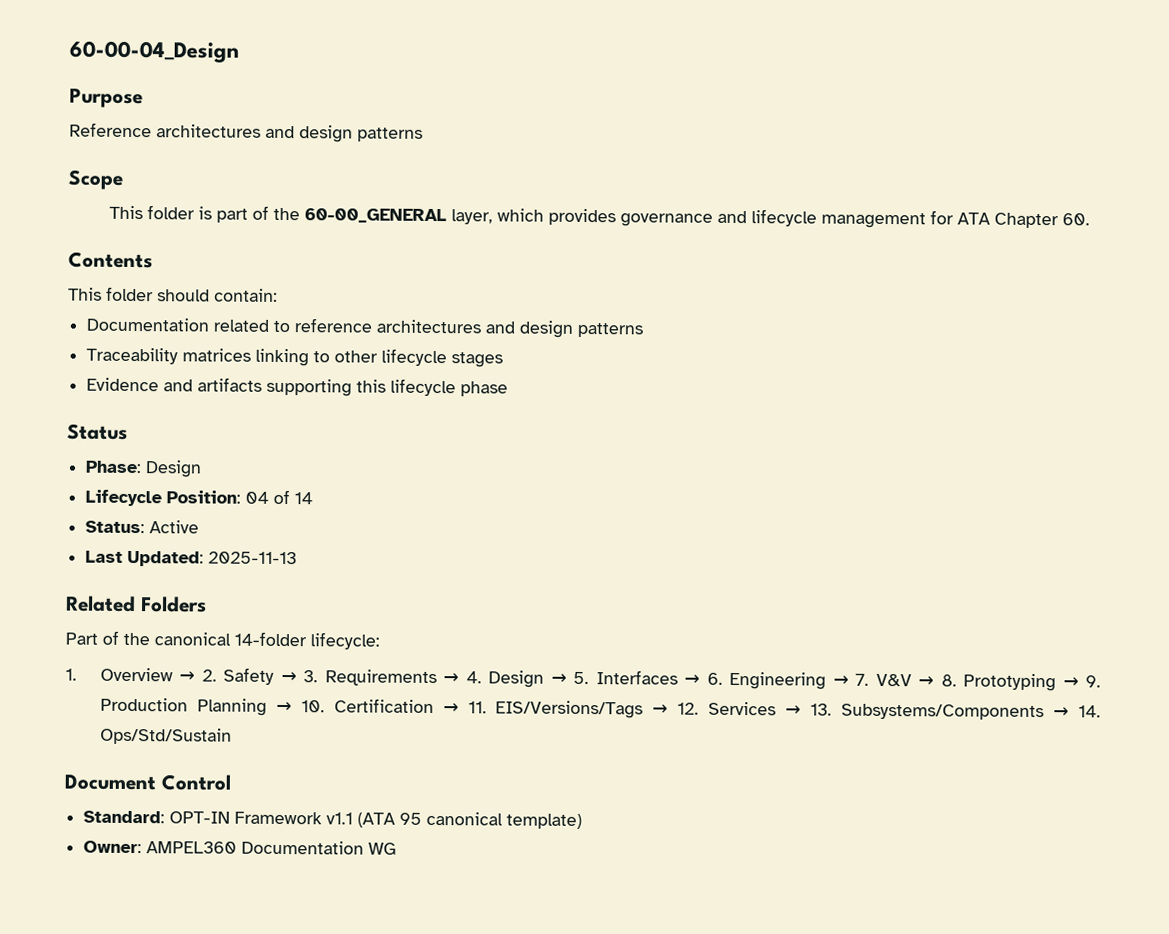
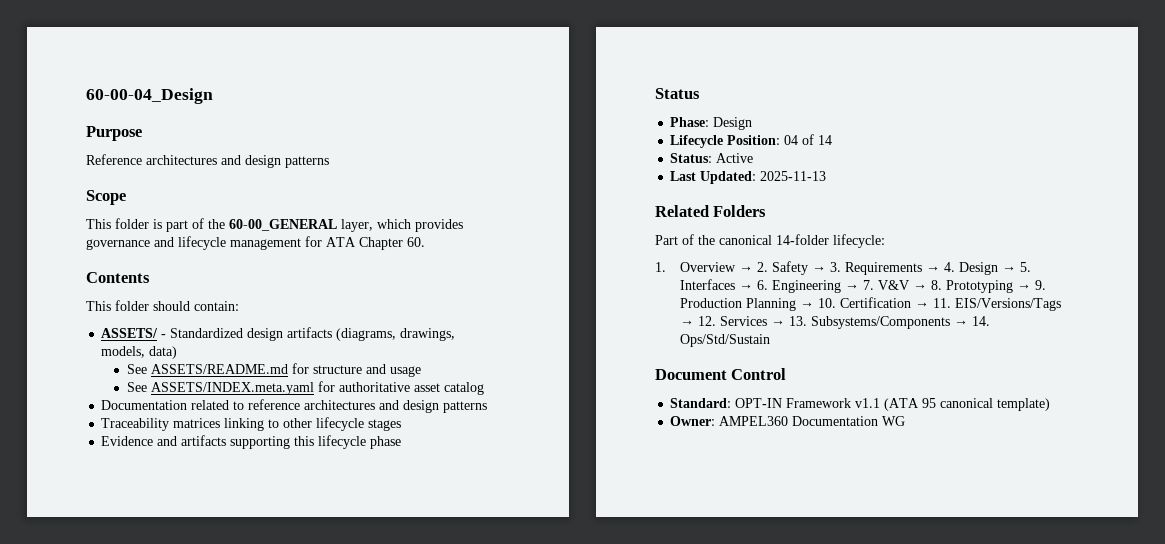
+ ASSETS/ - Standardized design artifacts (diagrams, drawings, models, data)
+ See ASSETS/README.md for structure and usage
+ See ASSETS/INDEX.meta.yaml for authoritative asset catalog

